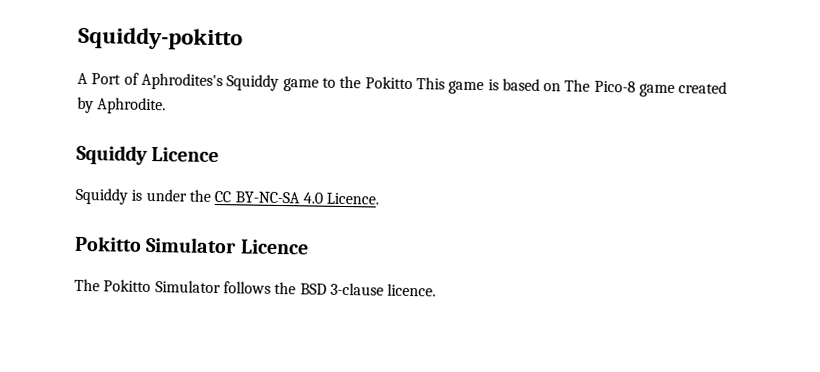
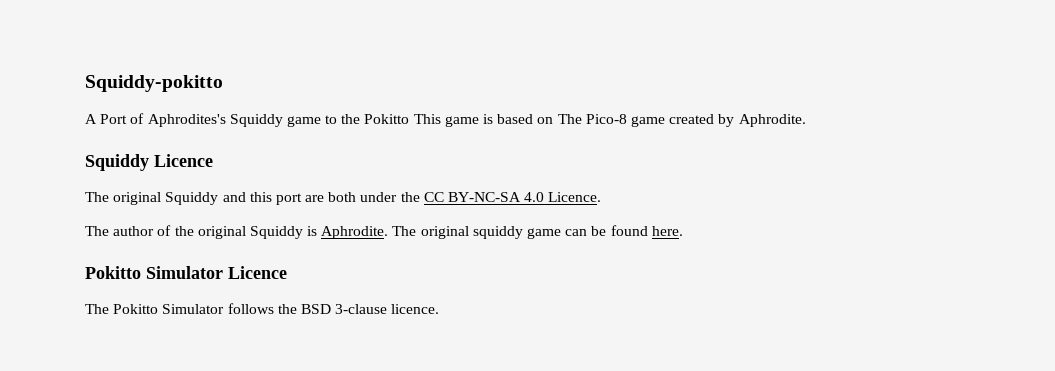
- Squiddy is under the CC BY-NC-SA 4.0 Licence.
+ The original Squiddy and this port are both under the CC BY-NC-SA 4.0 Licence.
+ The author of the original Squiddy is Aphrodite. The original squiddy game can be found here.

